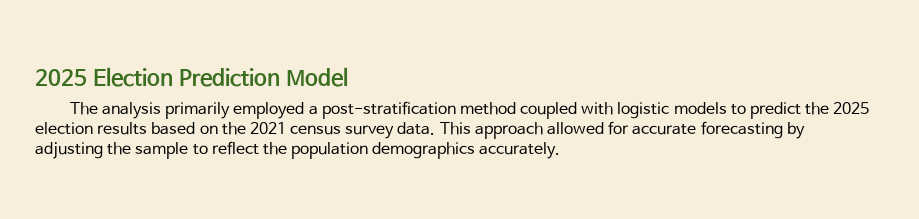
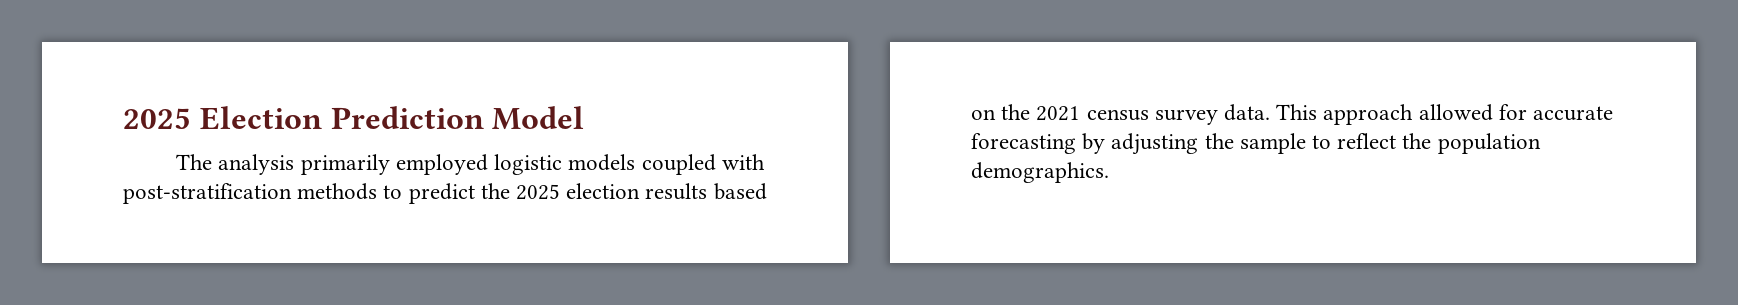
- The analysis primarily employed a post-stratification method coupled with logistic models to predict the 2025 election results based on the 2021 census survey data.
+ The analysis primarily employed logistic models coupled with post-stratification methods to predict the 2025 election results based on the 2021 census survey data.
- This approach allowed for accurate forecasting by adjusting the sample to reflect the population demographics accurately.
+ This approach allowed for accurate forecasting by adjusting the sample to reflect the population demographics.

